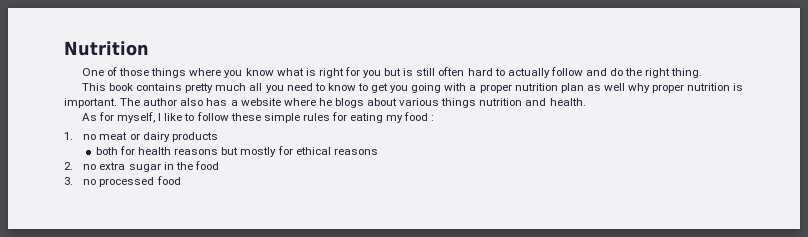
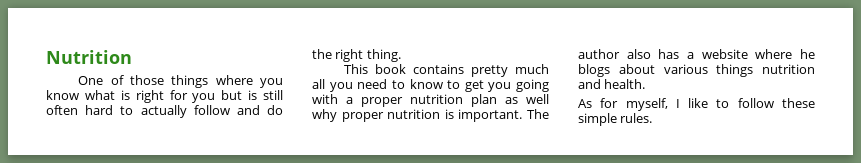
- As for myself, I like to follow these simple rules for eating my food :
- 1. no meat or dairy products
- both for health reasons but mostly for ethical reasons
- 2. no extra sugar in the food
- 3. no processed food
+ As for myself, I like to follow these simple rules.

